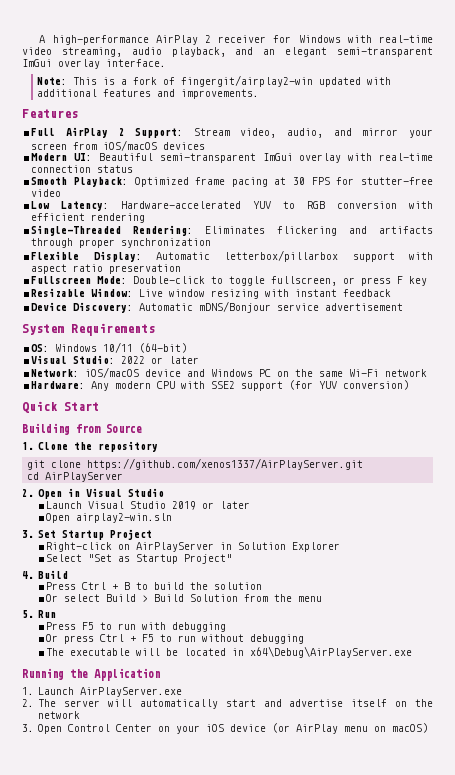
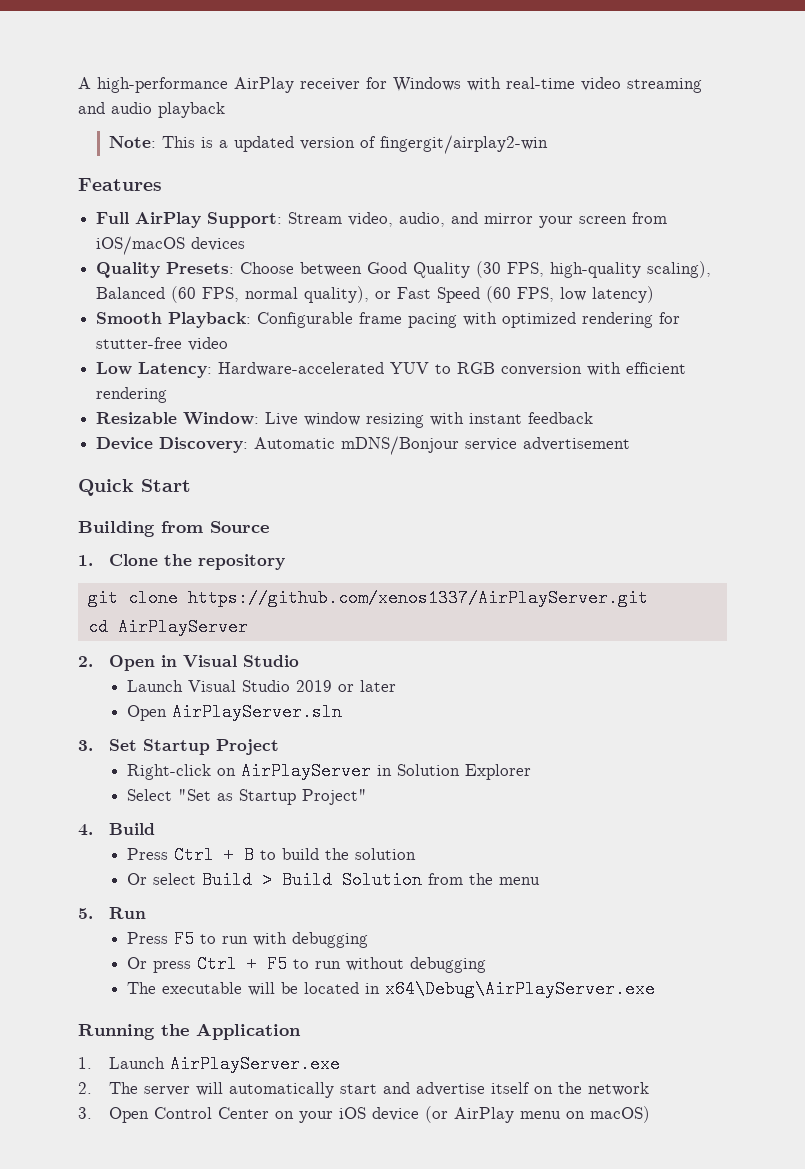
- A high-performance AirPlay 2 receiver for Windows with real-time video streaming, audio playback, and an elegant semi-transparent ImGui overlay interface.
+ A high-performance AirPlay receiver for Windows with real-time video streaming and audio playback
- Note: This is a fork of fingergit/airplay2-win updated with additional features and improvements.
+ Note: This is a updated version of fingergit/airplay2-win
- Full AirPlay 2 Support: Stream video, audio, and mirror your screen from iOS/macOS devices
+ Full AirPlay Support: Stream video, audio, and mirror your screen from iOS/macOS devices
- Modern UI: Beautiful semi-transparent ImGui overlay with real-time connection status
+ Quality Presets: Choose between Good Quality (30 FPS, high-quality scaling), Balanced (60 FPS, normal quality), or Fast Speed (60 FPS, low latency)
- Smooth Playback: Optimized frame pacing at 30 FPS for stutter-free video
+ Smooth Playback: Configurable frame pacing with optimized rendering for stutter-free video
- Single-Threaded Rendering: Eliminates flickering and artifacts through proper synchronization
- Flexible Display: Automatic letterbox/pillarbox support with aspect ratio preservation
- Fullscreen Mode: Double-click to toggle fullscreen, or press F key
- System Requirements
- OS: Windows 10/11 (64-bit)
- Visual Studio: 2022 or later
- Network: iOS/macOS device and Windows PC on the same Wi-Fi network
- Hardware: Any modern CPU with SSE2 support (for YUV conversion)
- Open airplay2-win.sln
+ Open AirPlayServer.sln

